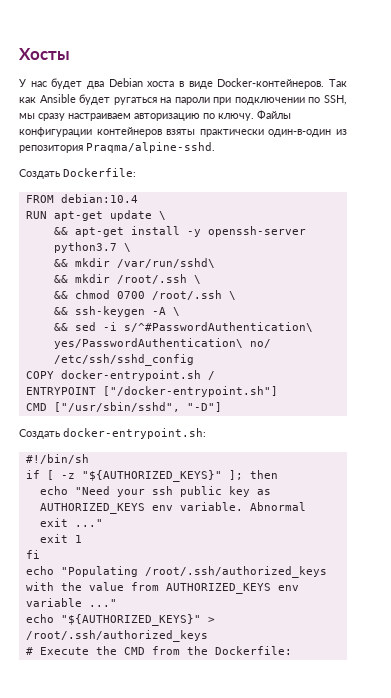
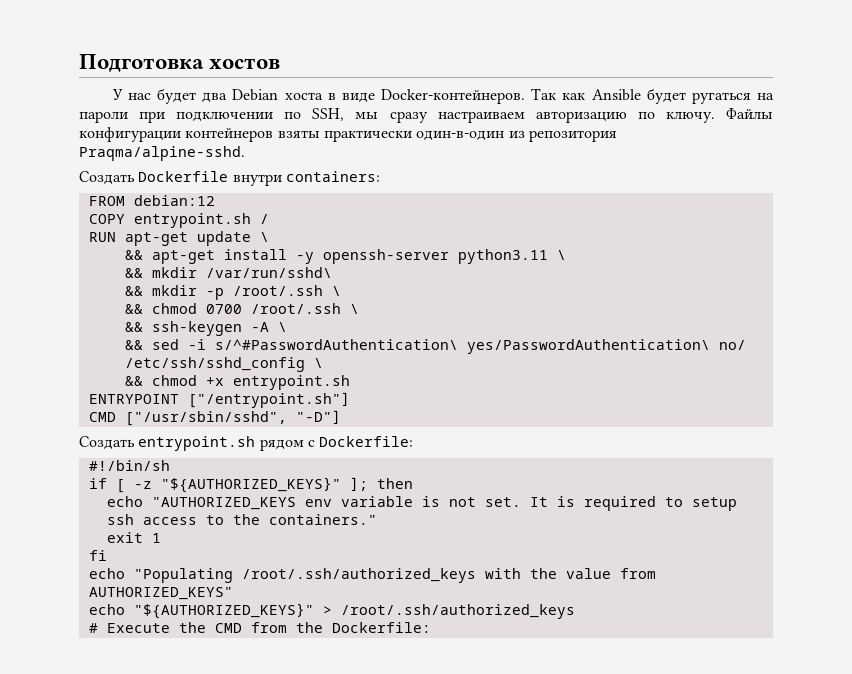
- Хосты
+ Подготовка хостов
- Создать Dockerfile:
- FROM debian:10.4
+ Создать Dockerfile внутри containers:
+ FROM debian:12
+ COPY entrypoint.sh /
- && apt-get install -y openssh-server python3.7 \
+ && apt-get install -y openssh-server python3.11 \
- && mkdir /root/.ssh \
+ && mkdir -p /root/.ssh \
- && sed -i s/^#PasswordAuthentication\ yes/PasswordAuthentication\ no/ /etc/ssh/sshd_config
- COPY docker-entrypoint.sh /
+ && sed -i s/^#PasswordAuthentication\ yes/PasswordAuthentication\ no/ /etc/ssh/sshd_config \
+ && chmod +x entrypoint.sh
- ENTRYPOINT ["/docker-entrypoint.sh"]
+ ENTRYPOINT ["/entrypoint.sh"]
- Создать docker-entrypoint.sh:
+ Создать entrypoint.sh рядом с Dockerfile:
- echo "Need your ssh public key as AUTHORIZED_KEYS env variable. Abnormal exit ..."
+ echo "AUTHORIZED_KEYS env variable is not set. It is required to setup ssh access to the containers."
- echo "Populating /root/.ssh/authorized_keys with the value from AUTHORIZED_KEYS env variable ..."
+ echo "Populating /root/.ssh/authorized_keys with the value from AUTHORIZED_KEYS"

